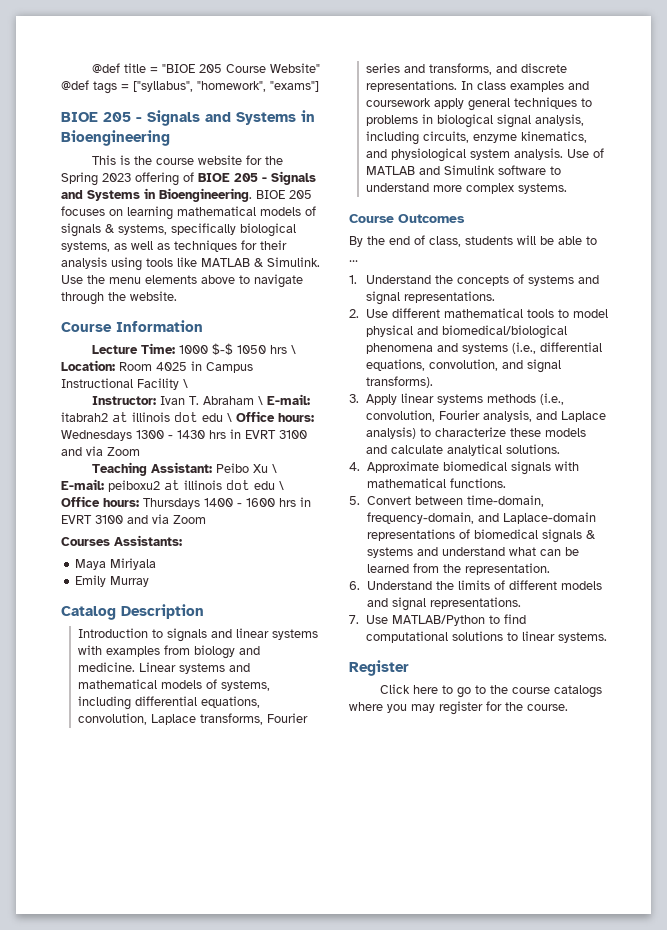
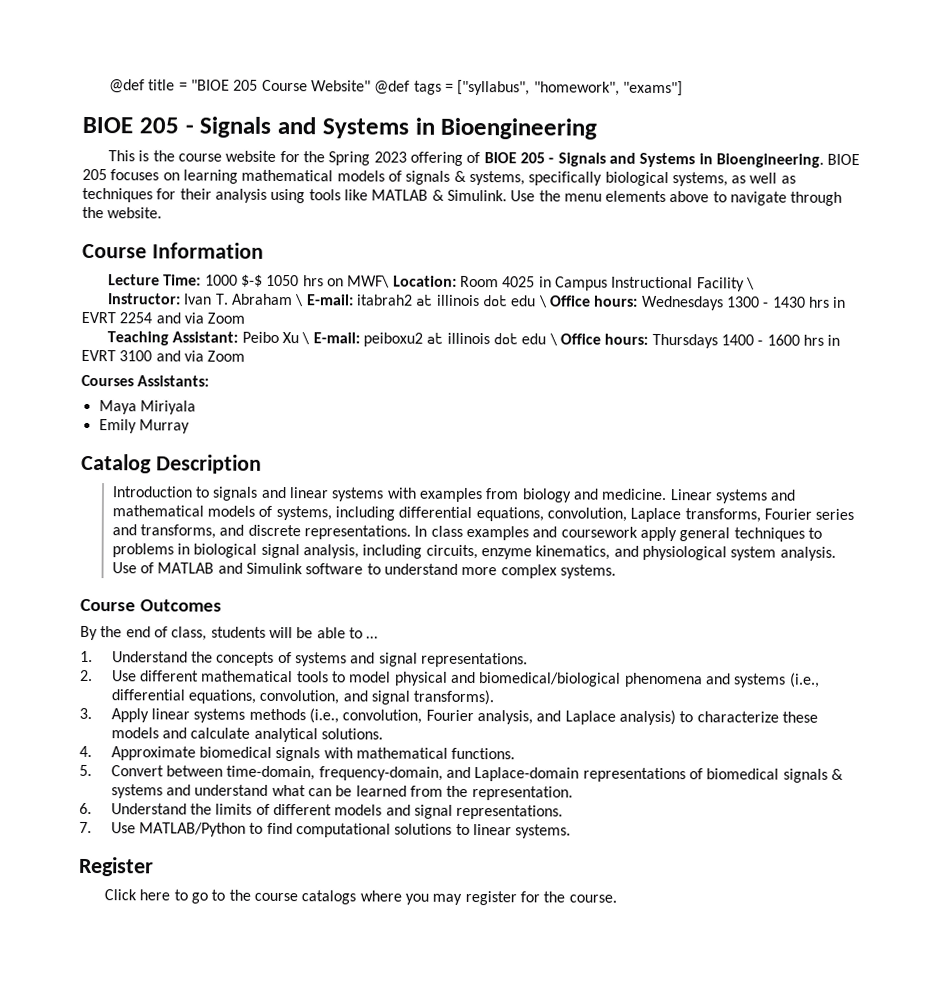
- Lecture Time: 1000 $-$ 1050 hrs \ Location: Room 4025 in Campus Instructional Facility \
+ Lecture Time: 1000 $-$ 1050 hrs on MWF\ Location: Room 4025 in Campus Instructional Facility \
- Instructor: Ivan T. Abraham \ E-mail: itabrah2 at illinois dot edu \ Office hours: Wednesdays 1300 - 1430 hrs in EVRT 3100 and via Zoom
+ Instructor: Ivan T. Abraham \ E-mail: itabrah2 at illinois dot edu \ Office hours: Wednesdays 1300 - 1430 hrs in EVRT 2254 and via Zoom

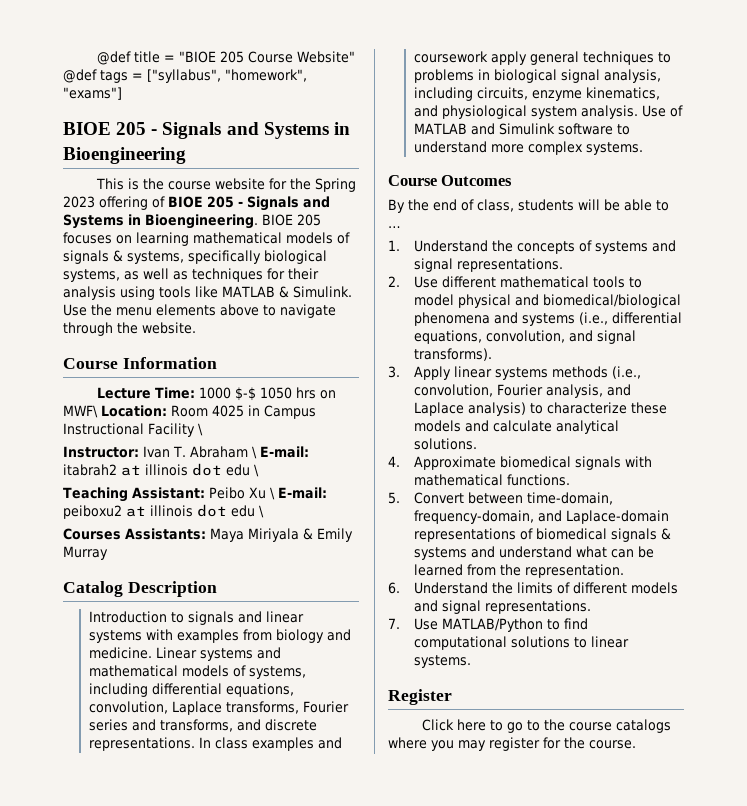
- Instructor: Ivan T. Abraham \ E-mail: itabrah2 at illinois dot edu \ Office hours: Wednesdays 1300 - 1430 hrs in EVRT 2254 and via Zoom
+ Instructor: Ivan T. Abraham \ E-mail: itabrah2 at illinois dot edu \
- Teaching Assistant: Peibo Xu \ E-mail: peiboxu2 at illinois dot edu \ Office hours: Thursdays 1400 - 1600 hrs in EVRT 3100 and via Zoom
+ Teaching Assistant: Peibo Xu \ E-mail: peiboxu2 at illinois dot edu \
- Courses Assistants:
- Maya Miriyala
- Emily Murray
+ Courses Assistants: Maya Miriyala & Emily Murray

